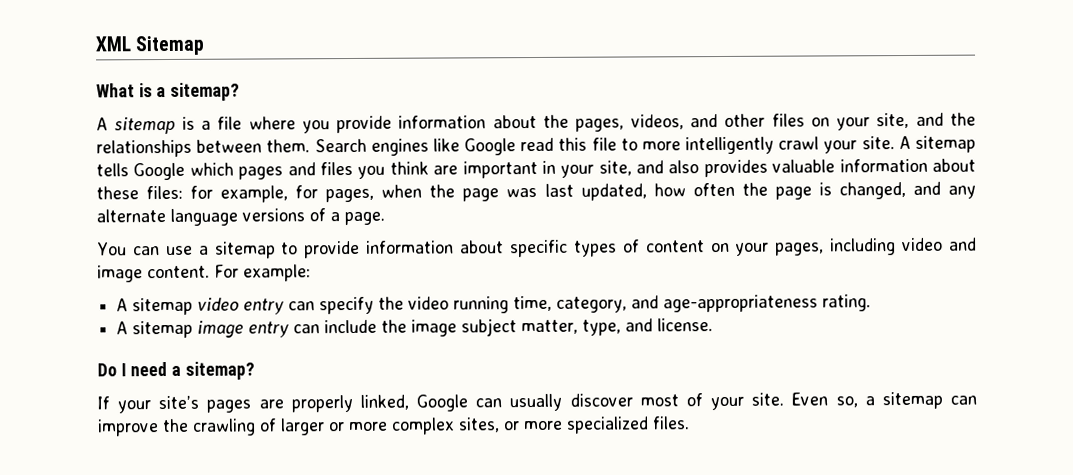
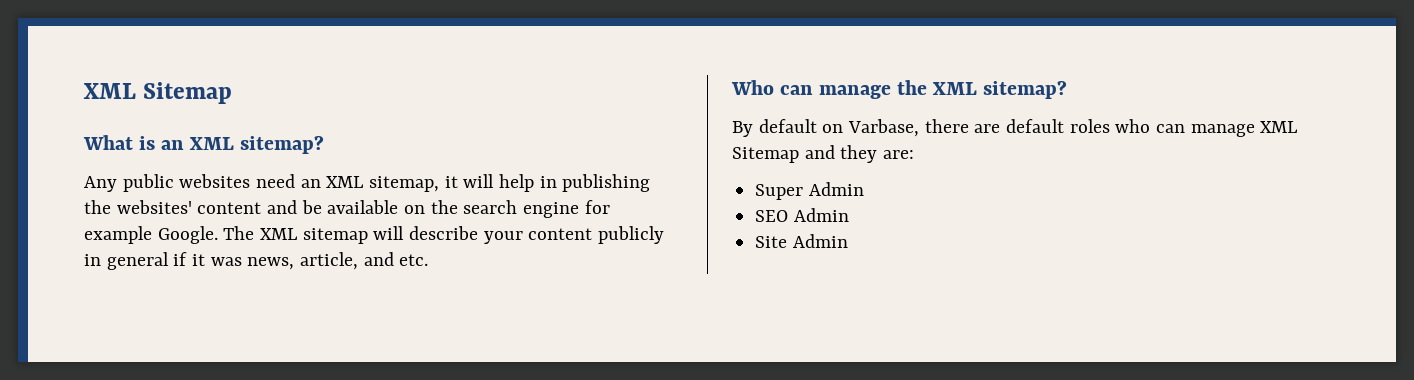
- What is a sitemap?
- A sitemap is a file where you provide information about the pages, videos, and other files on your site, and the relationships between them. Search engines like Google read this file to more intelligently crawl your site. A sitemap tells Google which pages and files you think are important in your site, and also provides valuable information about these files: for example, for pages, when the page was last updated, how often the page is changed, and any alternate language versions of a page.
- You can use a sitemap to provide information about specific types of content on your pages, including video and image content. For example:
- A sitemap video entry can specify the video running time, category, and age-appropriateness rating.
- A sitemap image entry can include the image subject matter, type, and license.
- Do I need a sitemap?
- If your site’s pages are properly linked, Google can usually discover most of your site. Even so, a sitemap can improve the crawling of larger or more complex sites, or more specialized files.
+ What is an XML sitemap?
+ Any public websites need an XML sitemap, it will help in publishing the websites' content and be available on the search engine for example Google. The XML sitemap will describe your content publicly in general if it was news, article, and etc.
+ Who can manage the XML sitemap?
+ By default on Varbase, there are default roles who can manage XML Sitemap and they are:
+ Super Admin
+ SEO Admin
+ Site Admin

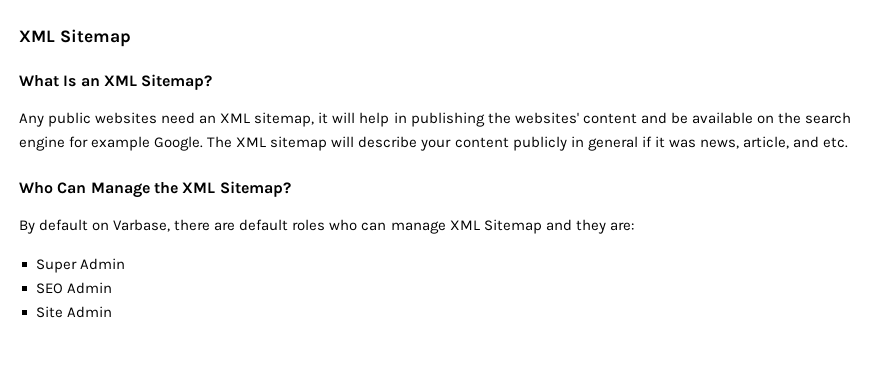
- What is an XML sitemap?
+ What Is an XML Sitemap?
- Who can manage the XML sitemap?
+ Who Can Manage the XML Sitemap?

